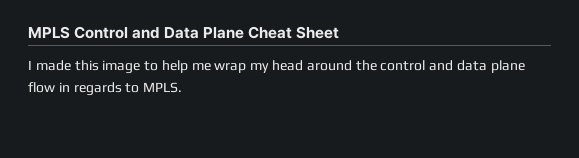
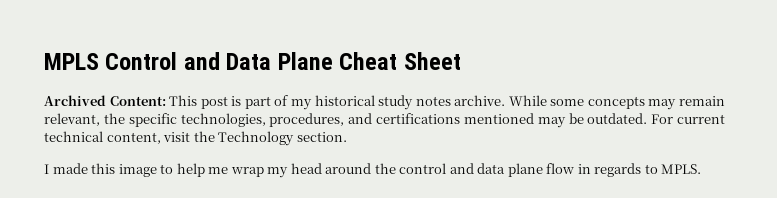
+ Archived Content: This post is part of my historical study notes archive. While some concepts may remain relevant, the specific technologies, procedures, and certifications mentioned may be outdated. For current technical content, visit the Technology section.

